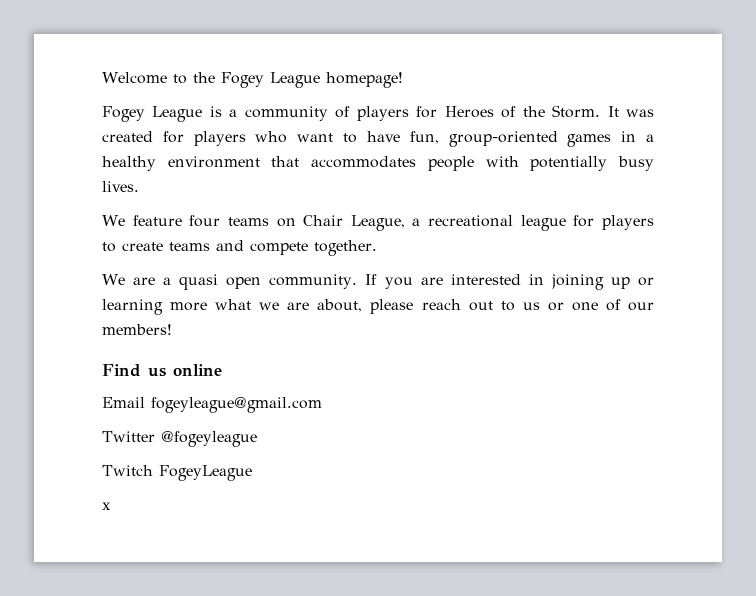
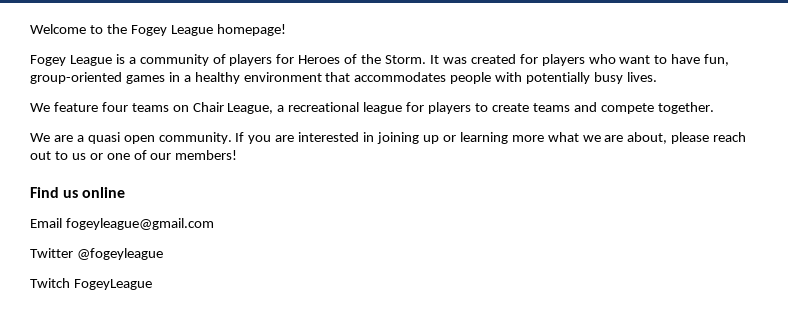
- x

